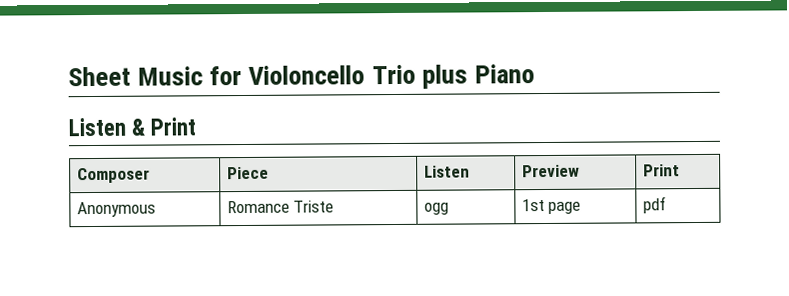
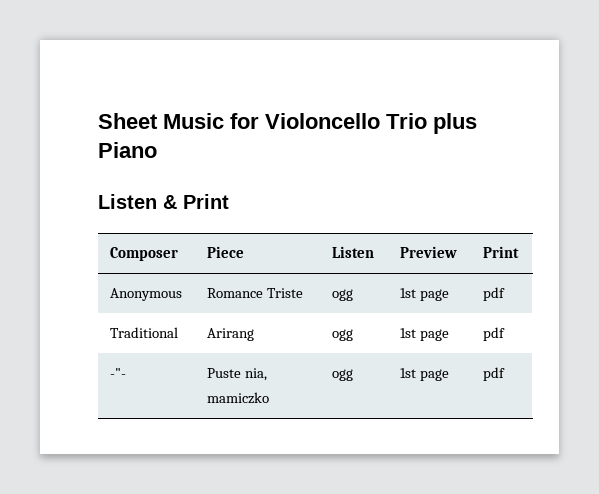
+ Traditional | Arirang | ogg | 1st page | pdf
+ -"- | Puste nia, mamiczko | ogg | 1st page | pdf

